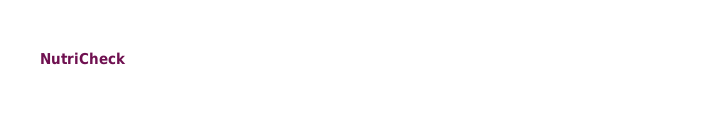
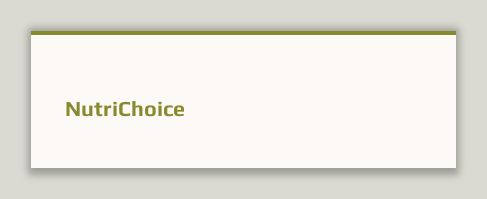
- NutriCheck
+ NutriChoice

